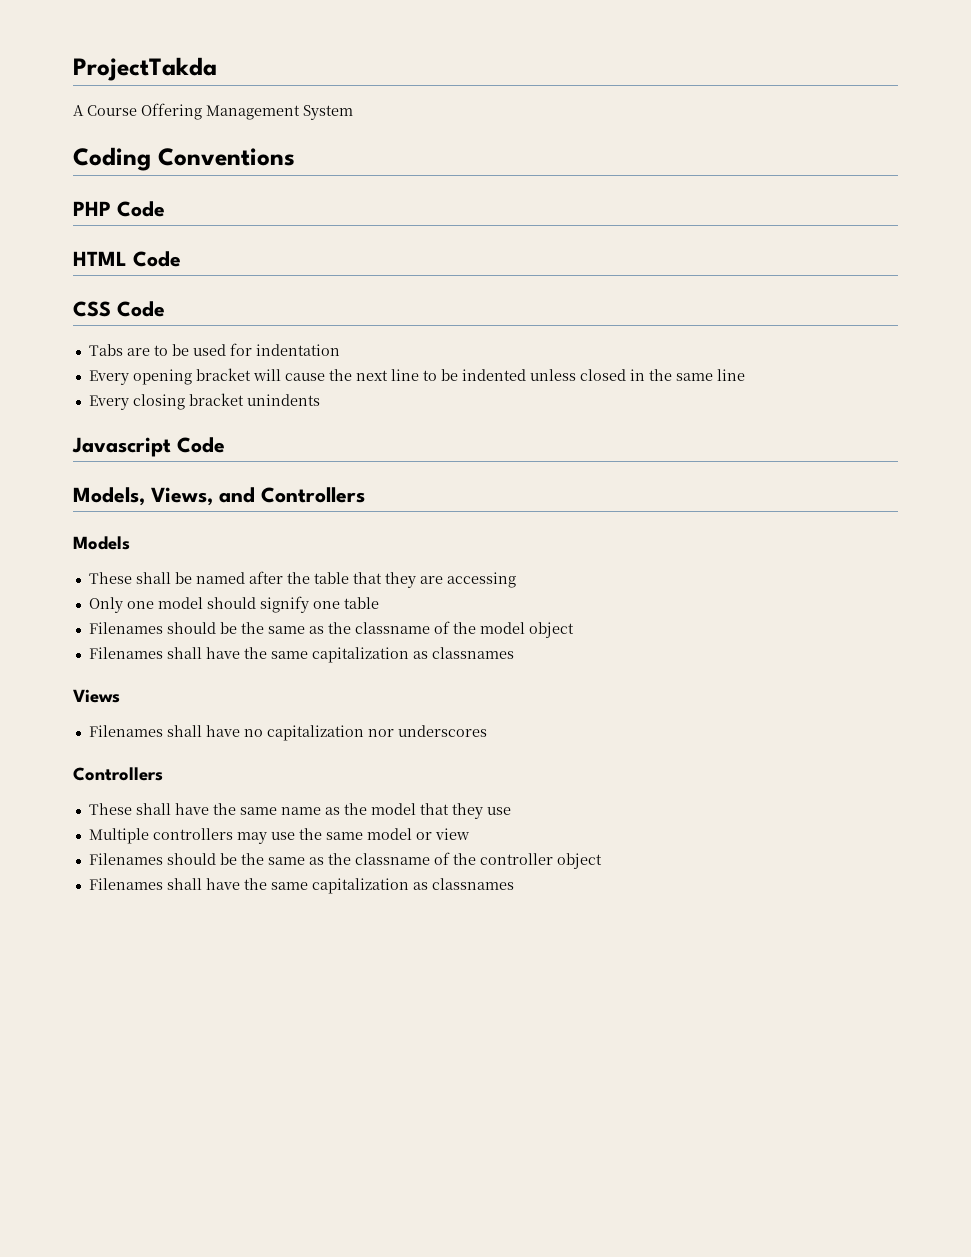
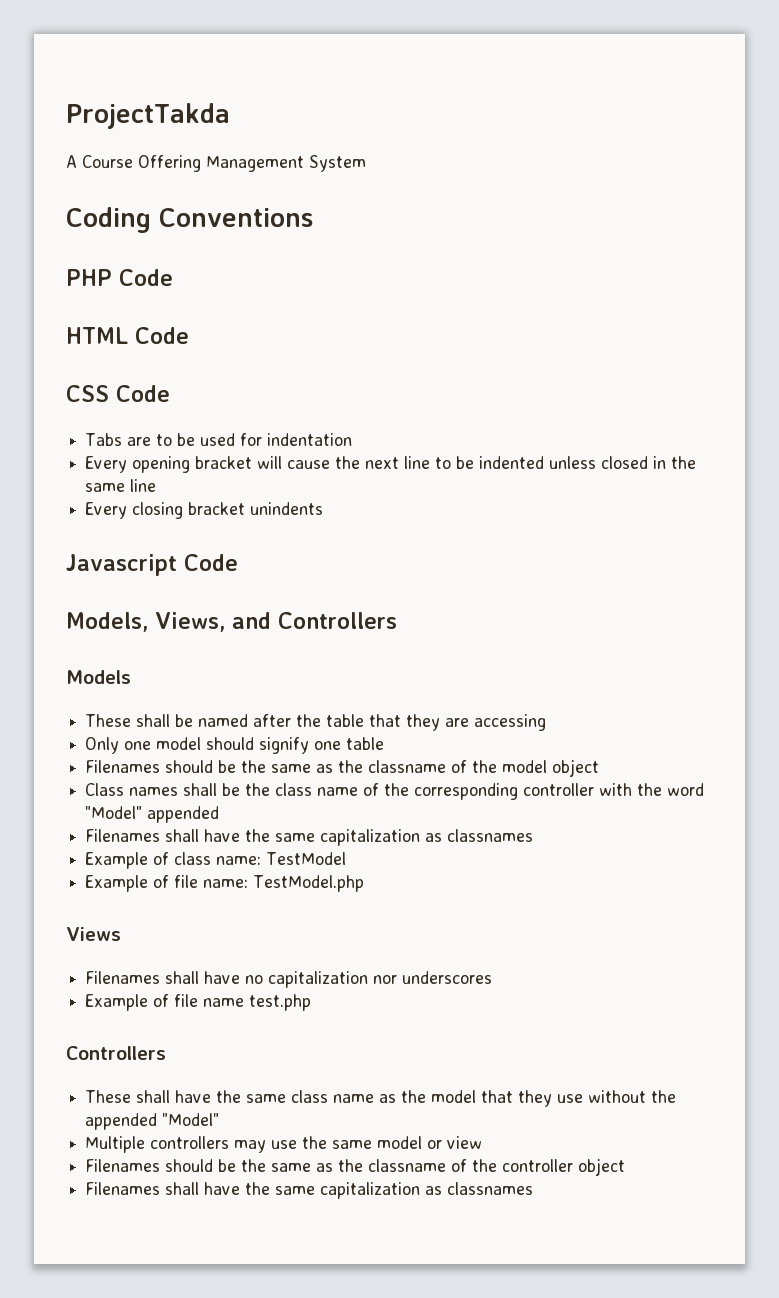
  Filenames should be the same as the classname of the model object
+ Class names shall be the class name of the corresponding controller with the word "Model" appended
  Filenames shall have the same capitalization as classnames
+ Example of class name: TestModel
+ Example of file name: TestModel.php
+ Example of file name test.php
- These shall have the same name as the model that they use
+ These shall have the same class name as the model that they use without the appended "Model"

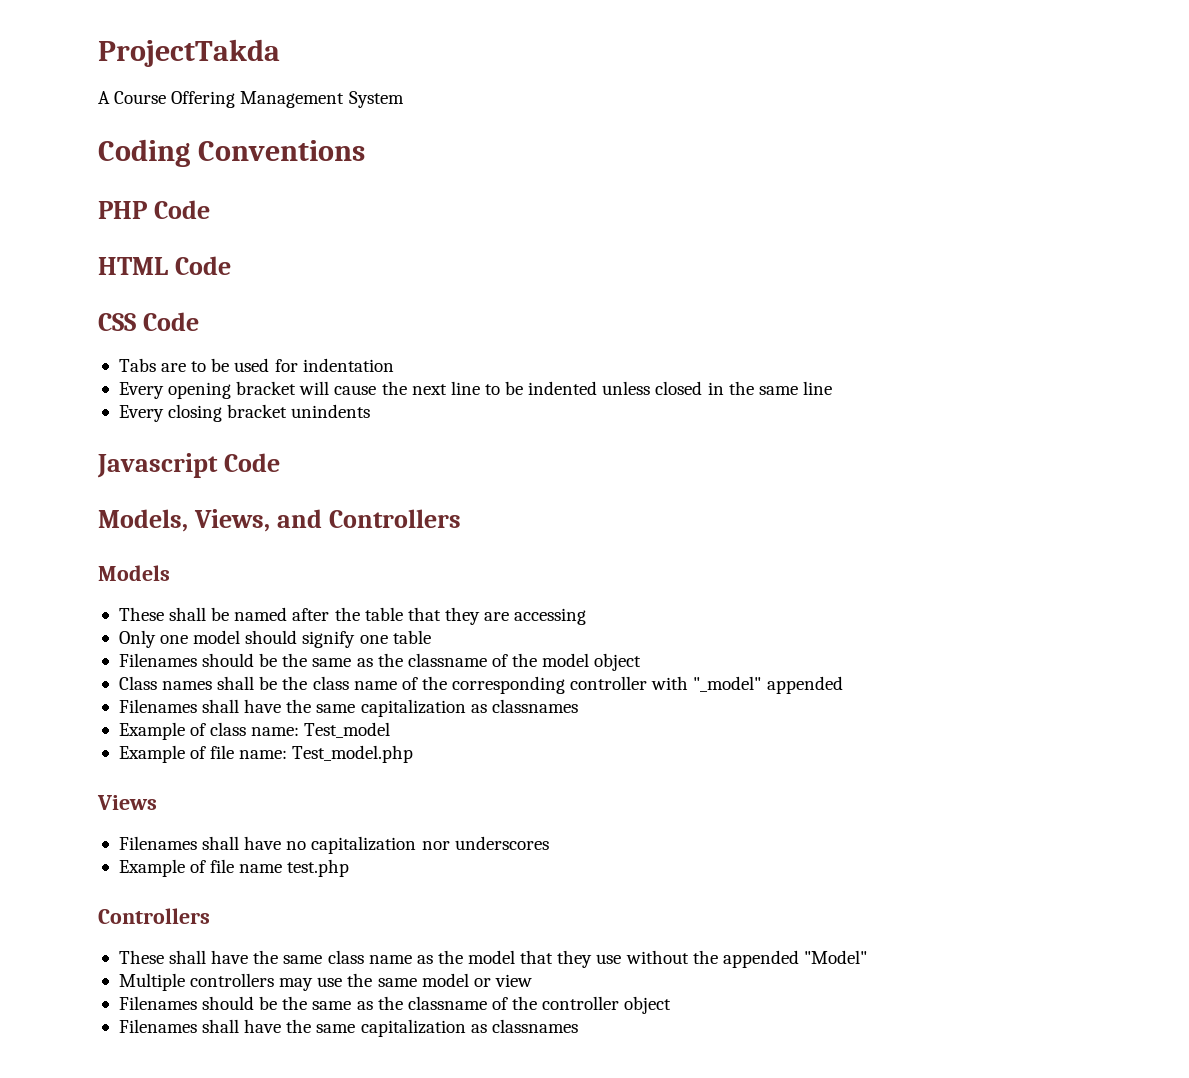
- Class names shall be the class name of the corresponding controller with the word "Model" appended
+ Class names shall be the class name of the corresponding controller with "_model" appended
- Example of class name: TestModel
+ Example of class name: Test_model
- Example of file name: TestModel.php
+ Example of file name: Test_model.php

